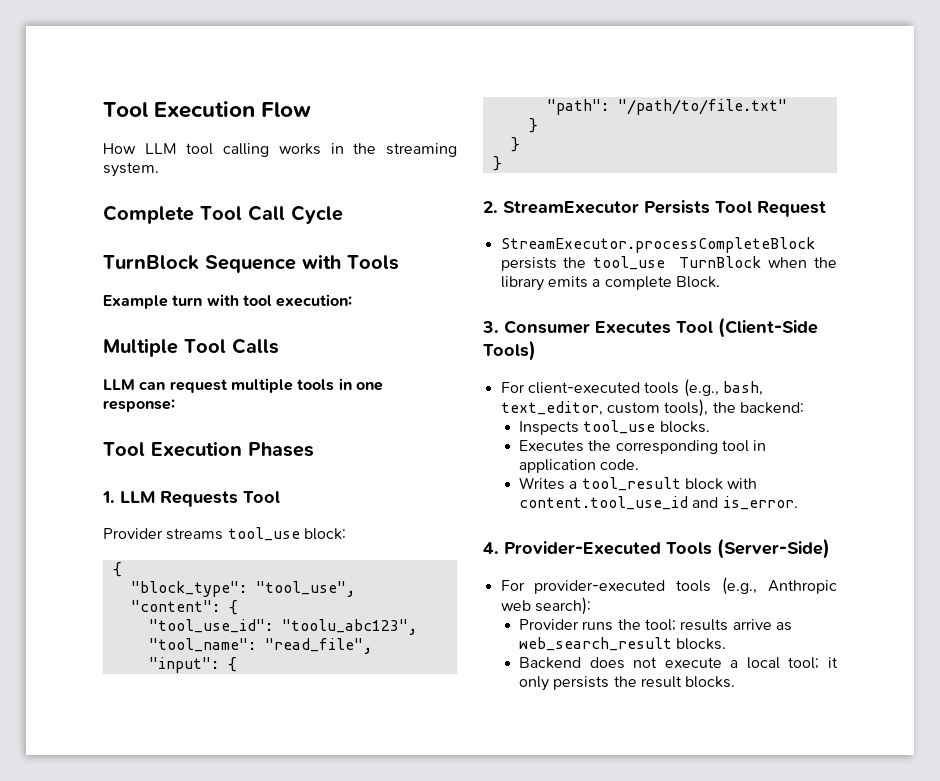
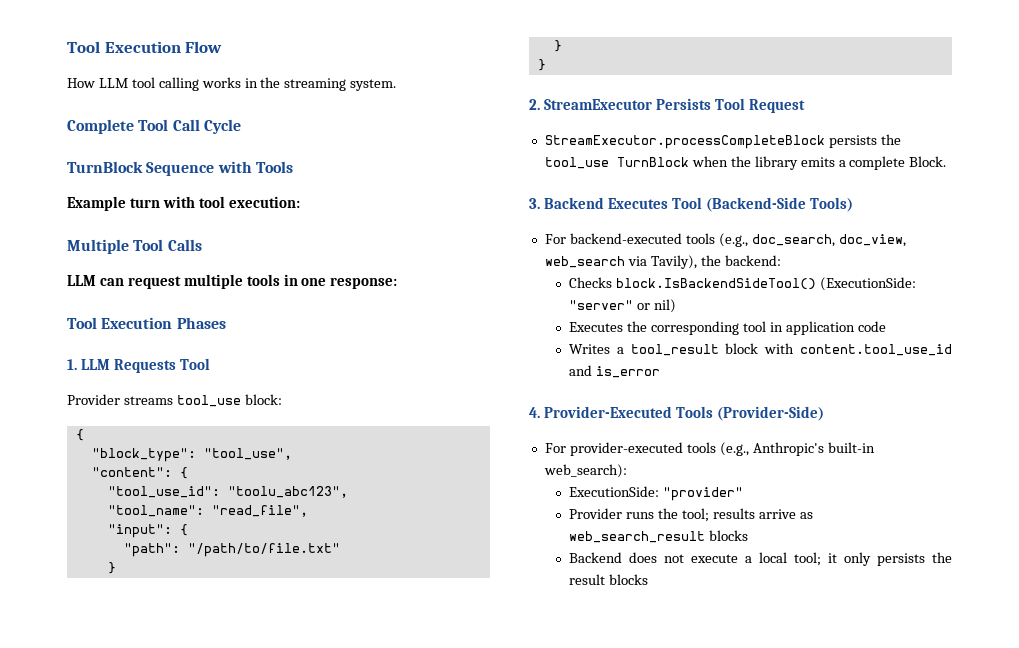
- 3. Consumer Executes Tool (Client-Side Tools)
+ 3. Backend Executes Tool (Backend-Side Tools)
- For client-executed tools (e.g., bash, text_editor, custom tools), the backend:
- Inspects tool_use blocks.
+ For backend-executed tools (e.g., doc_search, doc_view, web_search via Tavily), the backend:
+ Checks block.IsBackendSideTool() (ExecutionSide: "server" or nil)
- Executes the corresponding tool in application code.
+ Executes the corresponding tool in application code
- Writes a tool_result block with content.tool_use_id and is_error.
+ Writes a tool_result block with content.tool_use_id and is_error
- 4. Provider-Executed Tools (Server-Side)
+ 4. Provider-Executed Tools (Provider-Side)
- For provider-executed tools (e.g., Anthropic web search):
+ For provider-executed tools (e.g., Anthropic's built-in web_search):
+ ExecutionSide: "provider"
- Provider runs the tool; results arrive as web_search_result blocks.
+ Provider runs the tool; results arrive as web_search_result blocks
- Backend does not execute a local tool; it only persists the result blocks.
+ Backend does not execute a local tool; it only persists the result blocks

